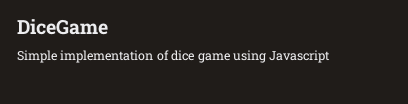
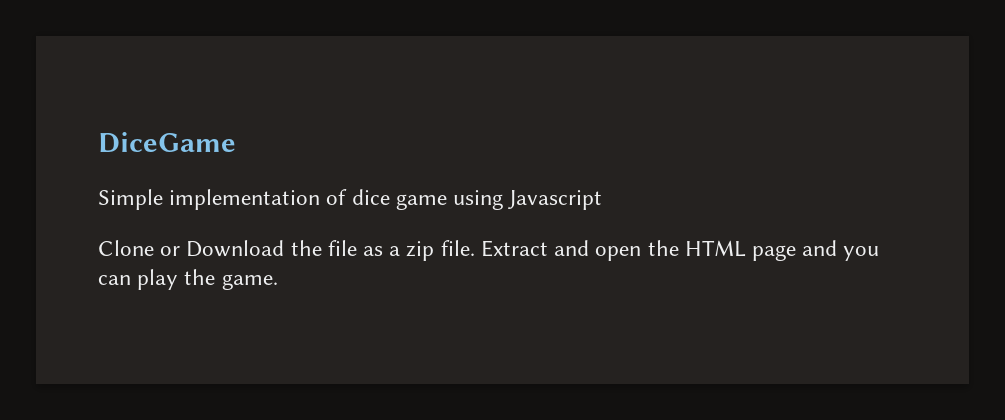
+ Clone or Download the file as a zip file. Extract and open the HTML page and you can play the game.

